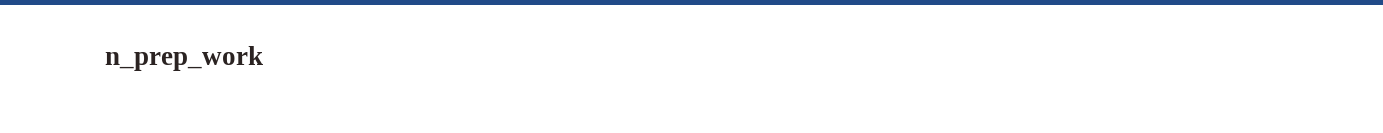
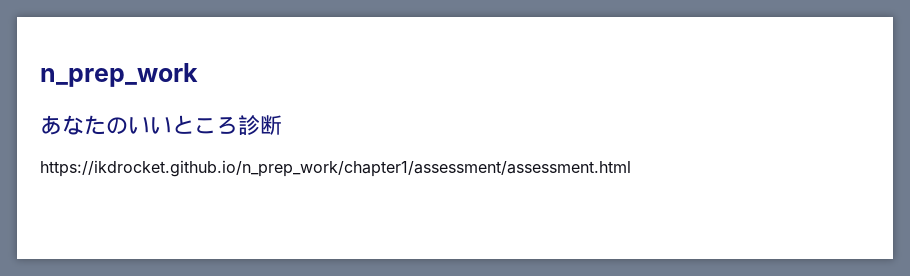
+ あなたのいいところ診断
+ https://ikdrocket.github.io/n_prep_work/chapter1/assessment/assessment.html

